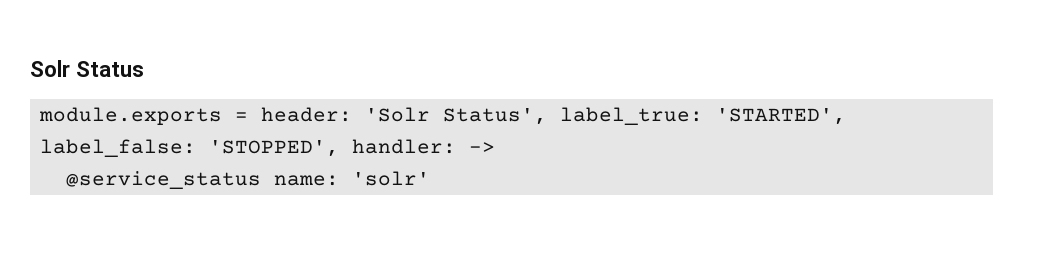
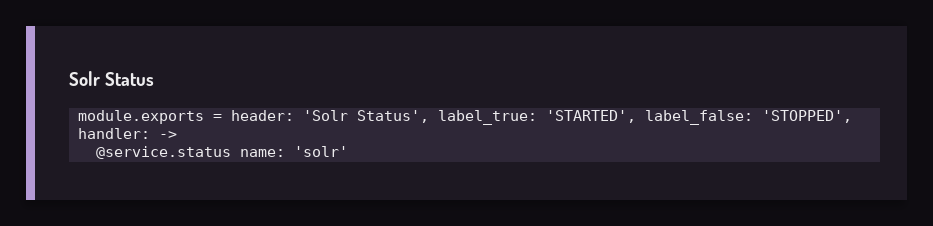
- @service_status name: 'solr'
+ @service.status name: 'solr'

